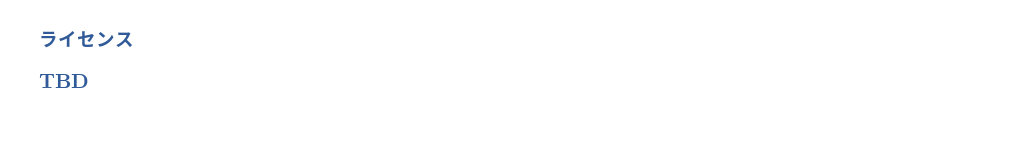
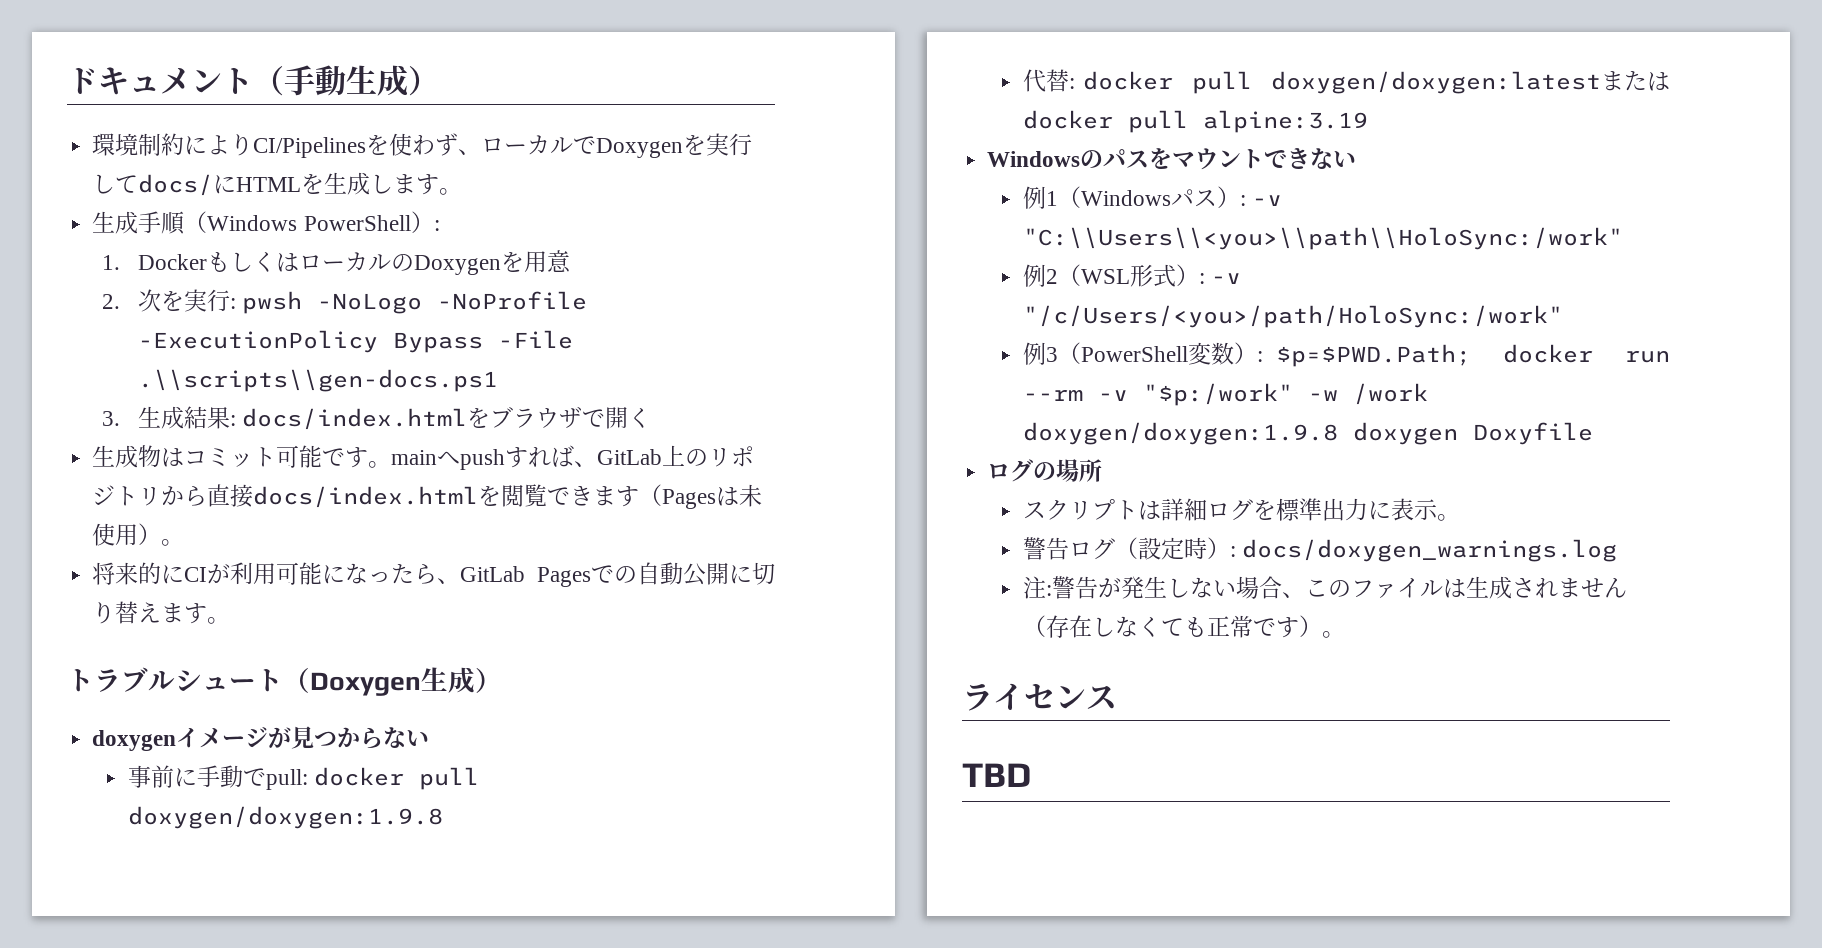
+ ドキュメント（手動生成）
+ 環境制約によりCI/Pipelinesを使わず、ローカルでDoxygenを実行してdocs/にHTMLを生成します。
+ 生成手順（Windows PowerShell）:
+ 1. DockerもしくはローカルのDoxygenを用意
+ 2.次を実行: pwsh -NoLogo -NoProfile -ExecutionPolicy Bypass -File .\\scripts\\gen-docs.ps1
+ 3.生成結果: docs/index.htmlをブラウザで開く
+ 生成物はコミット可能です。mainへpushすれば、GitLab上のリポジトリから直接docs/index.htmlを閲覧できます（Pagesは未使用）。
+ 将来的にCIが利用可能になったら、GitLab Pagesでの自動公開に切り替えます。
+ トラブルシュート（Doxygen生成）
+ doxygenイメージが見つからない
+ 事前に手動でpull: docker pull doxygen/doxygen:1.9.8
+ 代替: docker pull doxygen/doxygen:latestまたはdocker pull alpine:3.19
+ Windowsのパスをマウントできない
+ 例1（Windowsパス）: -v "C:\\Users\\<you>\\path\\HoloSync:/work"
+ 例2（WSL形式）: -v "/c/Users/<you>/path/HoloSync:/work"
+ 例3（PowerShell変数）: $p=$PWD.Path; docker run --rm -v "$p:/work" -w /work doxygen/doxygen:1.9.8 doxygen Doxyfile
+ ログの場所
+ スクリプトは詳細ログを標準出力に表示。
+ 警告ログ（設定時）: docs/doxygen_warnings.log
+ 注:警告が発生しない場合、このファイルは生成されません（存在しなくても正常です）。

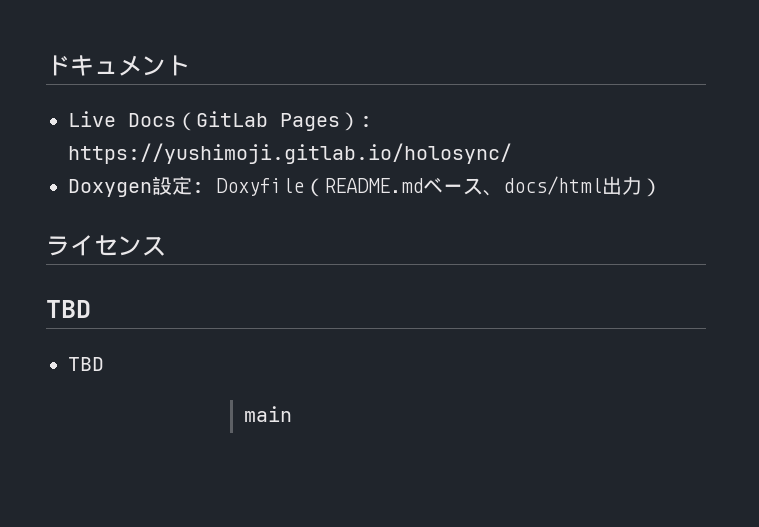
- ドキュメント（手動生成）
- 環境制約によりCI/Pipelinesを使わず、ローカルでDoxygenを実行してdocs/にHTMLを生成します。
- 生成手順（Windows PowerShell）:
- 1. DockerもしくはローカルのDoxygenを用意
- 2.次を実行: pwsh -NoLogo -NoProfile -ExecutionPolicy Bypass -File .\\scripts\\gen-docs.ps1
- 3.生成結果: docs/index.htmlをブラウザで開く
- 生成物はコミット可能です。mainへpushすれば、GitLab上のリポジトリから直接docs/index.htmlを閲覧できます（Pagesは未使用）。
- 将来的にCIが利用可能になったら、GitLab Pagesでの自動公開に切り替えます。
- トラブルシュート（Doxygen生成）
- doxygenイメージが見つからない
- 事前に手動でpull: docker pull doxygen/doxygen:1.9.8
- 代替: docker pull doxygen/doxygen:latestまたはdocker pull alpine:3.19
- Windowsのパスをマウントできない
- 例1（Windowsパス）: -v "C:\\Users\\<you>\\path\\HoloSync:/work"
- 例2（WSL形式）: -v "/c/Users/<you>/path/HoloSync:/work"
- 例3（PowerShell変数）: $p=$PWD.Path; docker run --rm -v "$p:/work" -w /work doxygen/doxygen:1.9.8 doxygen Doxyfile
- ログの場所
- スクリプトは詳細ログを標準出力に表示。
- 警告ログ（設定時）: docs/doxygen_warnings.log
- 注:警告が発生しない場合、このファイルは生成されません（存在しなくても正常です）。
+ ドキュメント
+ Live Docs（GitLab Pages）: https://yushimoji.gitlab.io/holosync/
+ Doxygen設定: Doxyfile（README.mdベース、docs/html出力）
  ライセンス
  TBD
+ TBD
+ main

